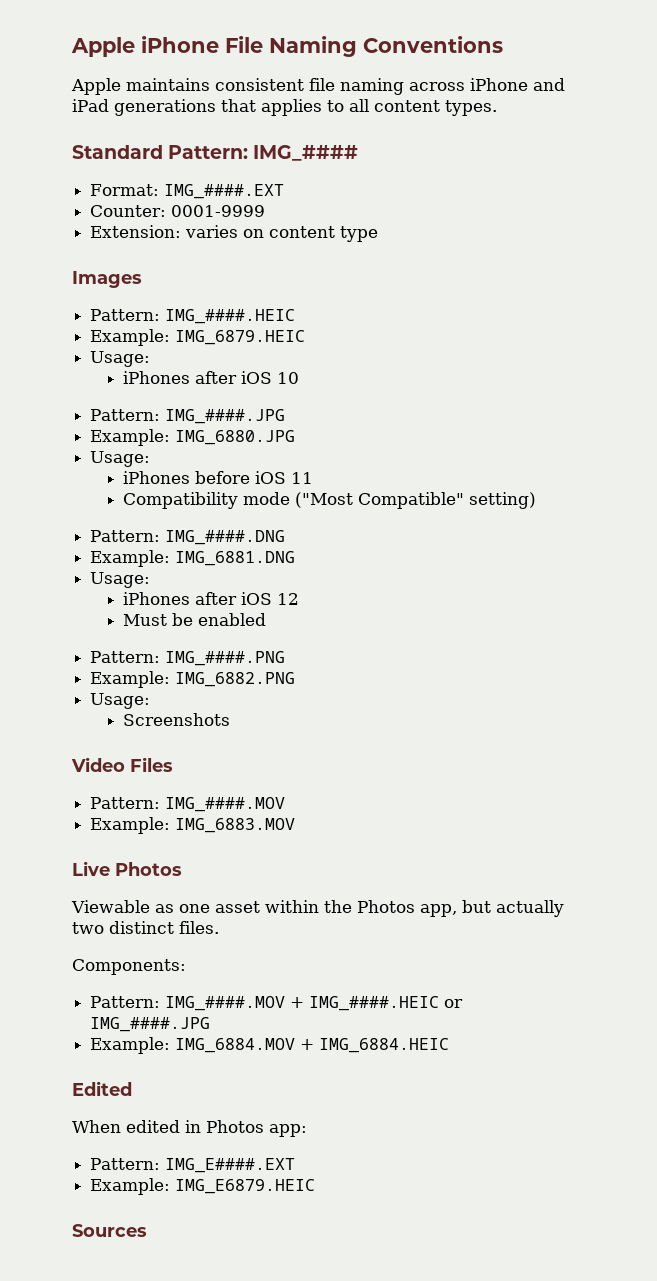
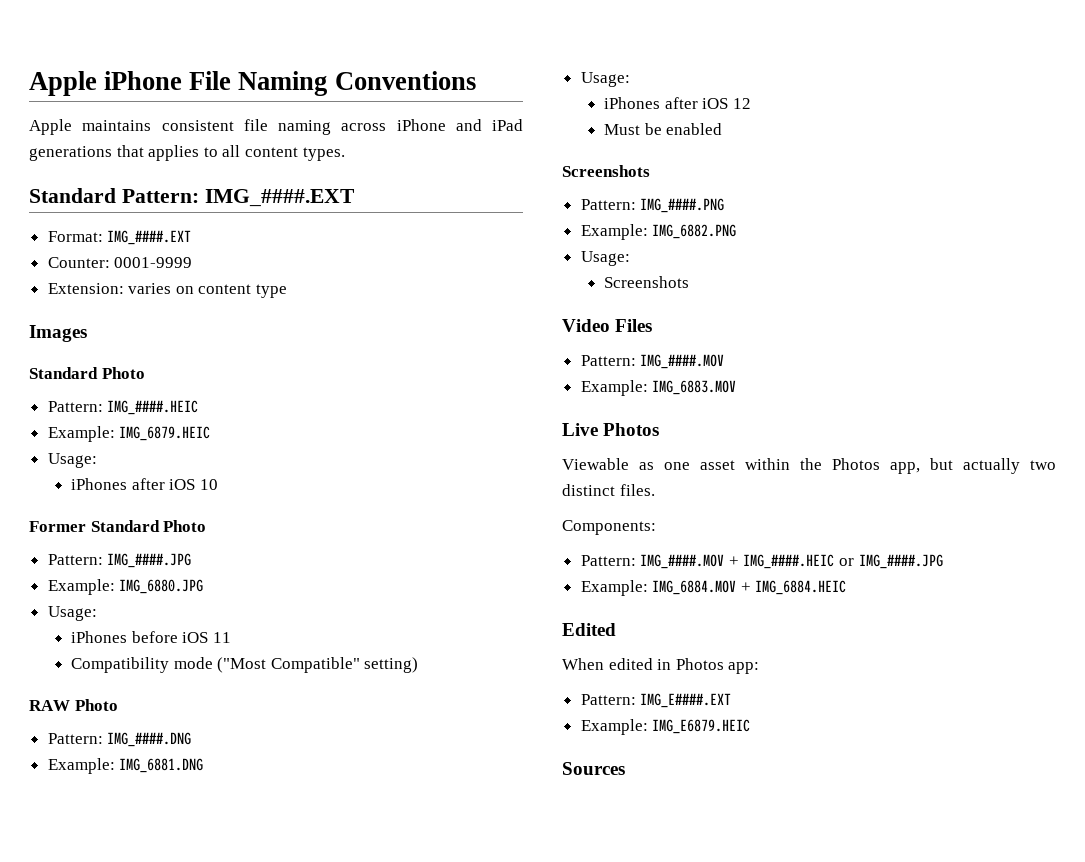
- Standard Pattern: IMG_####
+ Standard Pattern: IMG_####.EXT
  Images
+ Standard Photo
+ Former Standard Photo
+ RAW Photo
  Must be enabled
+ Screenshots

